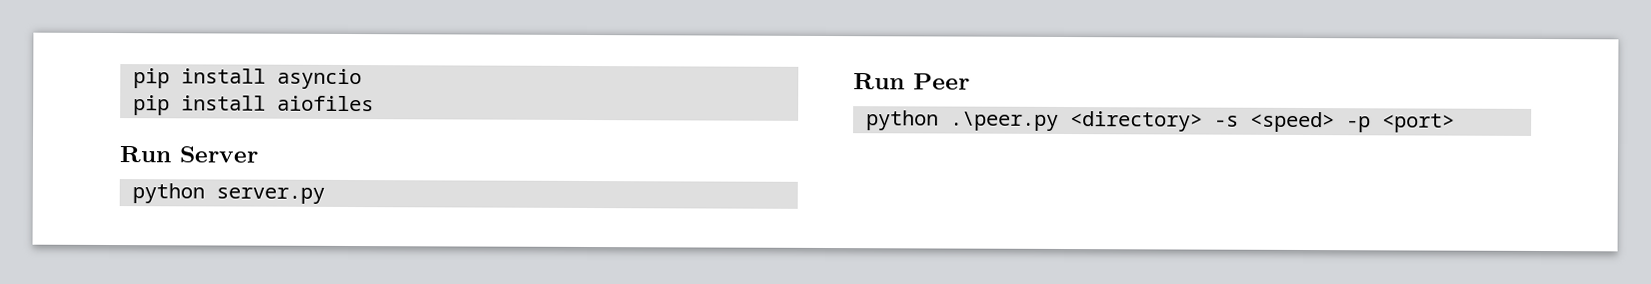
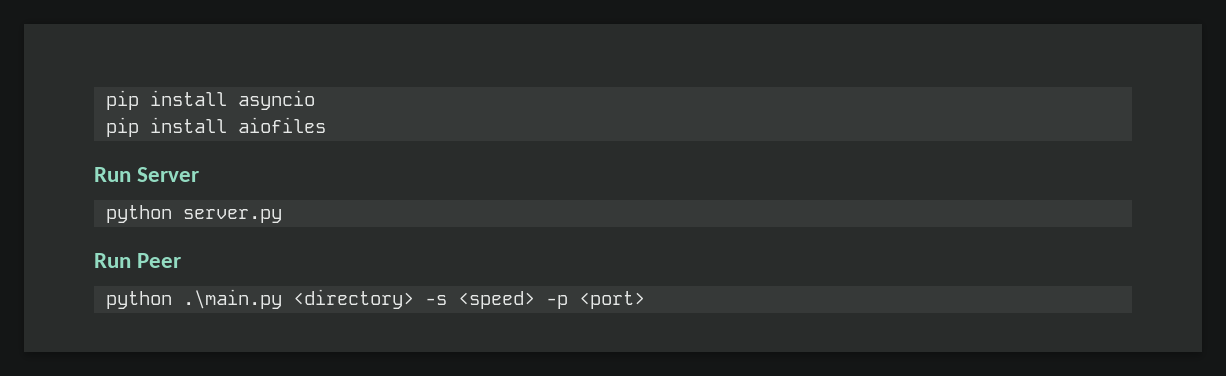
- python .\peer.py <directory> -s <speed> -p <port>
+ python .\main.py <directory> -s <speed> -p <port>

